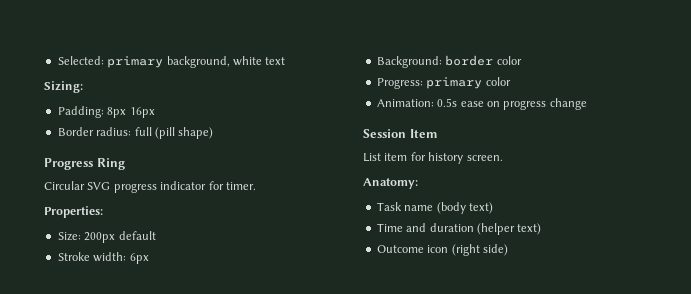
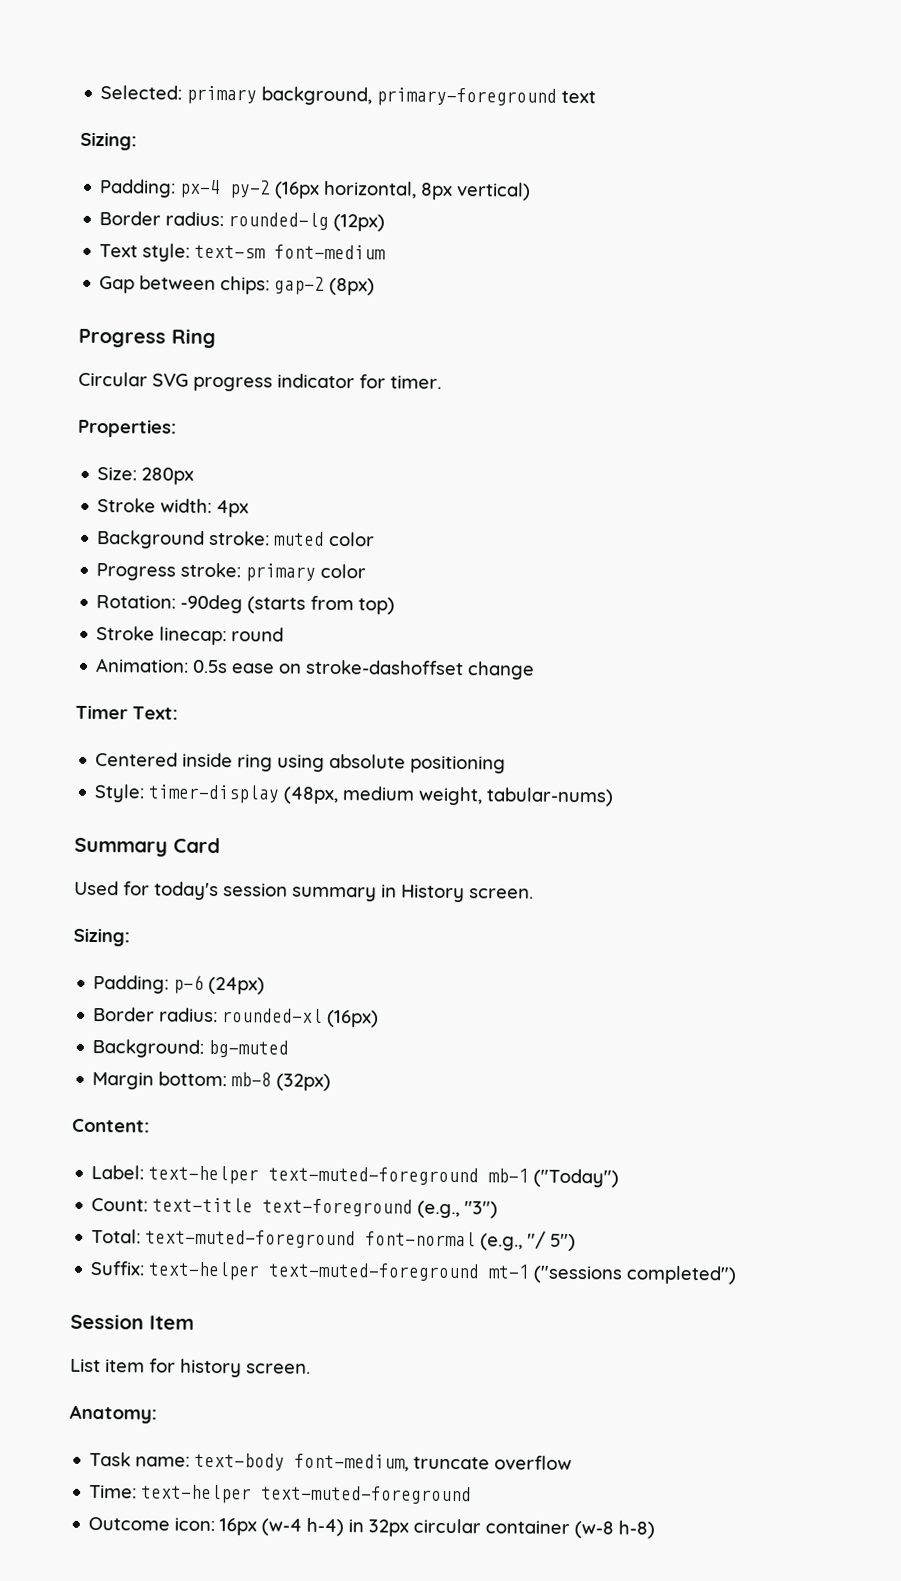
- Selected: primary background, white text
+ Selected: primary background, primary-foreground text
- Padding: 8px 16px
- Border radius: full (pill shape)
+ Padding: px-4 py-2 (16px horizontal, 8px vertical)
+ Border radius: rounded-lg (12px)
+ Text style: text-sm font-medium
+ Gap between chips: gap-2 (8px)
- Size: 200px default
+ Size: 280px
- Stroke width: 6px
- Background: border color
- Progress: primary color
+ Stroke width: 4px
+ Background stroke: muted color
+ Progress stroke: primary color
+ Rotation: -90deg (starts from top)
+ Stroke linecap: round
- Animation: 0.5s ease on progress change
+ Animation: 0.5s ease on stroke-dashoffset change
+ Timer Text:
+ Centered inside ring using absolute positioning
+ Style: timer-display (48px, medium weight, tabular-nums)
+ Summary Card
+ Used for today's session summary in History screen.
+ Sizing:
+ Padding: p-6 (24px)
+ Border radius: rounded-xl (16px)
+ Background: bg-muted
+ Margin bottom: mb-8 (32px)
+ Content:
+ Label: text-helper text-muted-foreground mb-1 ("Today")
+ Count: text-title text-foreground (e.g., "3")
+ Total: text-muted-foreground font-normal (e.g., "/ 5")
+ Suffix: text-helper text-muted-foreground mt-1 ("sessions completed")
- Task name (body text)
- Time and duration (helper text)
- Outcome icon (right side)
+ Task name: text-body font-medium, truncate overflow
+ Time: text-helper text-muted-foreground
+ Outcome icon: 16px (w-4 h-4) in 32px circular container (w-8 h-8)

